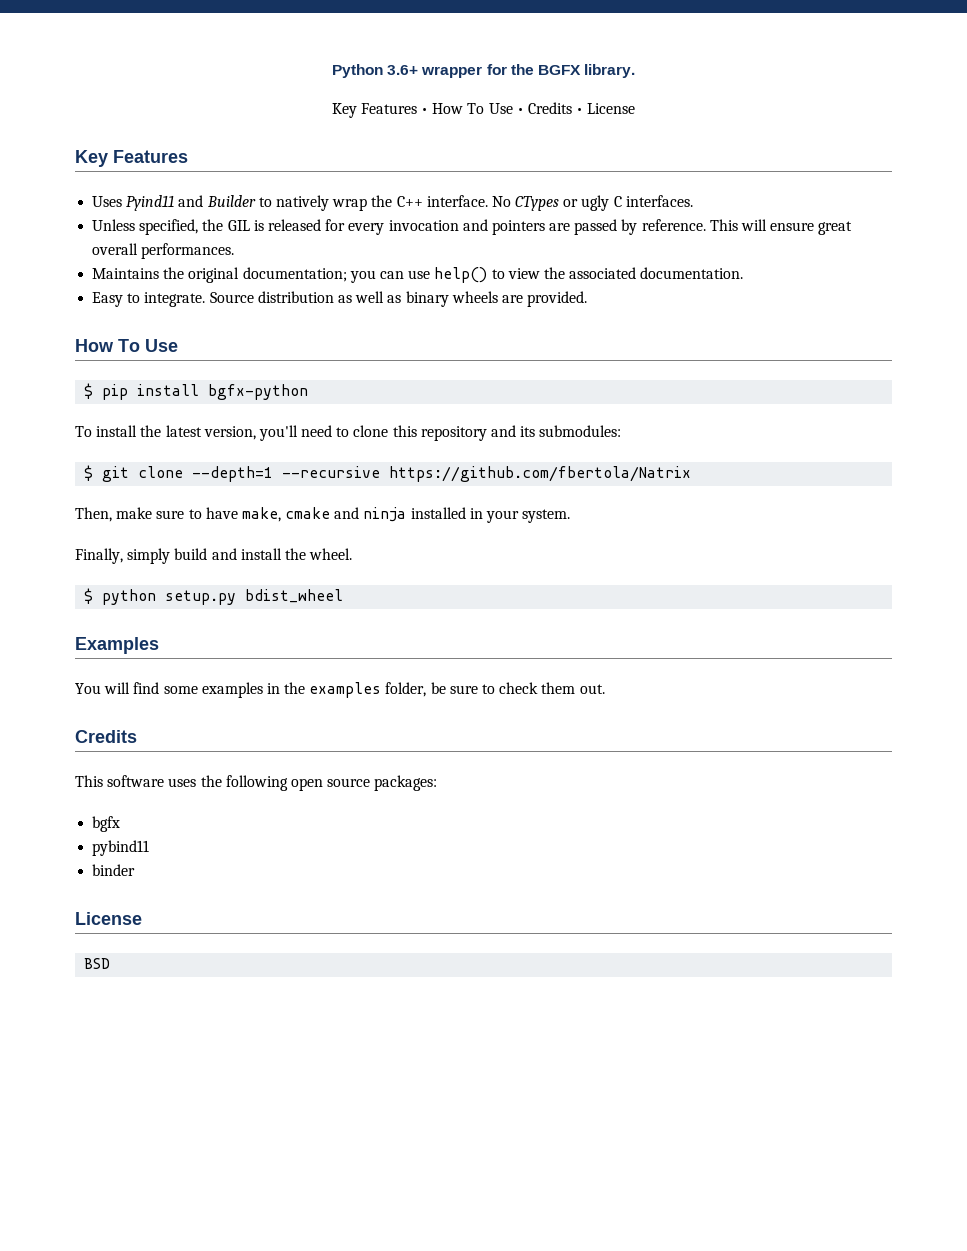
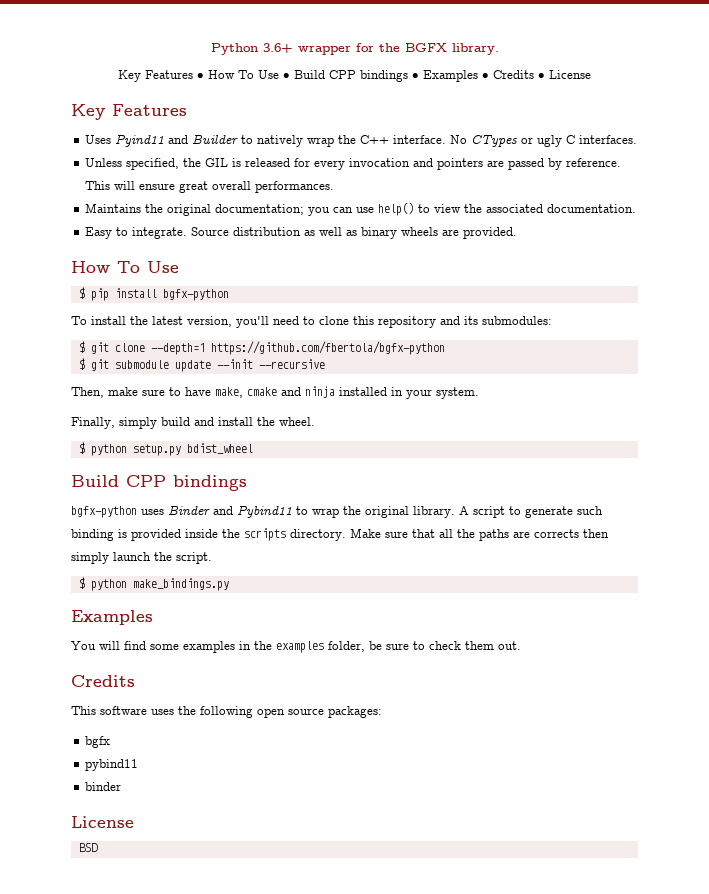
- Key Features • How To Use • Credits • License
+ Key Features • How To Use • Build CPP bindings • Examples • Credits • License
- $ git clone --depth=1 --recursive https://github.com/fbertola/Natrix
+ $ git clone --depth=1 https://github.com/fbertola/bgfx-python
+ $ git submodule update --init --recursive
  $ python setup.py bdist_wheel
+ Build CPP bindings
+ bgfx-python uses Binder and Pybind11 to wrap the original library. A script to generate such binding is provided inside the scripts directory. Make sure that all the paths are corrects then simply launch the script.
+ $ python make_bindings.py

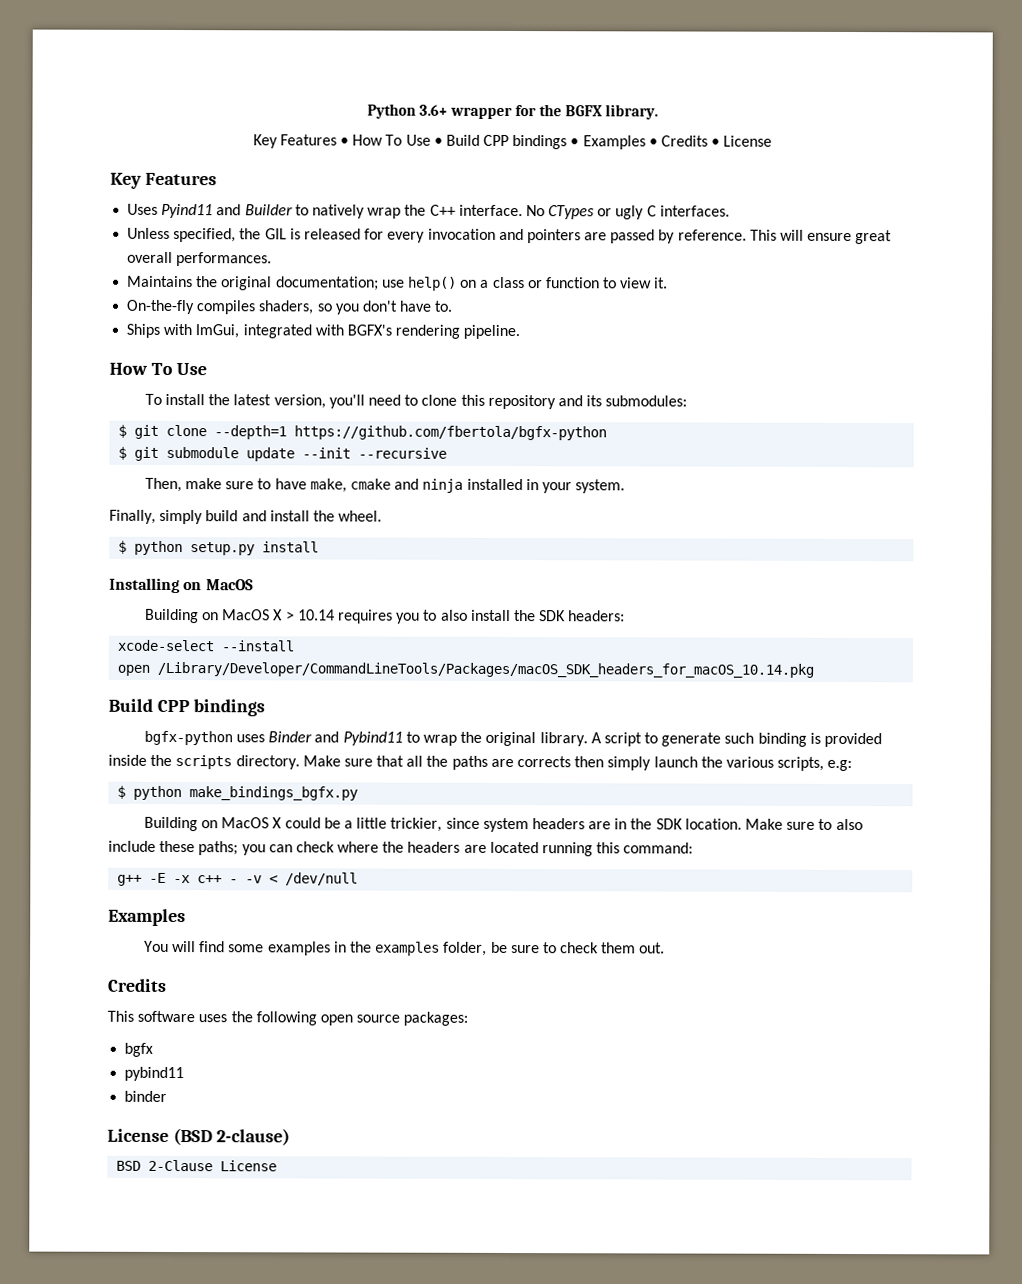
- Maintains the original documentation; you can use help() to view the associated documentation.
- Easy to integrate. Source distribution as well as binary wheels are provided.
+ Maintains the original documentation; use help() on a class or function to view it.
+ On-the-fly compiles shaders, so you don't have to.
+ Ships with ImGui, integrated with BGFX's rendering pipeline.
  How To Use
- $ pip install bgfx-python
- $ python setup.py bdist_wheel
+ $ python setup.py install
+ Installing on MacOS
+ Building on MacOS X > 10.14 requires you to also install the SDK headers:
+ xcode-select --install
+ open /Library/Developer/CommandLineTools/Packages/macOS_SDK_headers_for_macOS_10.14.pkg
- Make sure that all the paths are corrects then simply launch the script.
- $ python make_bindings.py
+ Make sure that all the paths are corrects then simply launch the various scripts, e.g:
+ $ python make_bindings_bgfx.py
+ Building on MacOS X could be a little trickier, since system headers are in the SDK location. Make sure to also include these paths; you can check where the headers are located running this command:
+ g++ -E -x c++ - -v < /dev/null
  binder
- License
+ License (BSD 2-clause)
- BSD
+ BSD 2-Clause License

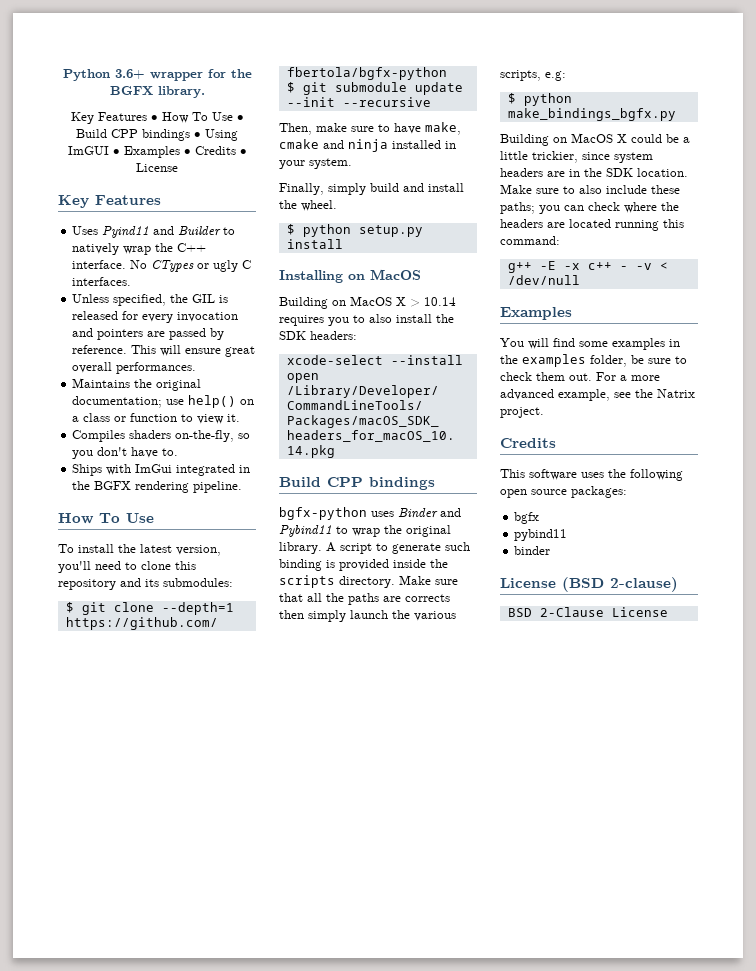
- Key Features • How To Use • Build CPP bindings • Examples • Credits • License
+ Key Features • How To Use • Build CPP bindings • Using ImGUI • Examples • Credits • License
- On-the-fly compiles shaders, so you don't have to.
+ Compiles shaders on-the-fly, so you don't have to.
- Ships with ImGui, integrated with BGFX's rendering pipeline.
+ Ships with ImGui integrated in the BGFX rendering pipeline.
+ For a more advanced example, see the Natrix project.

